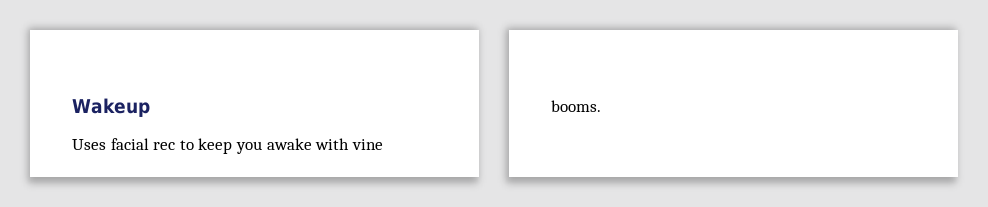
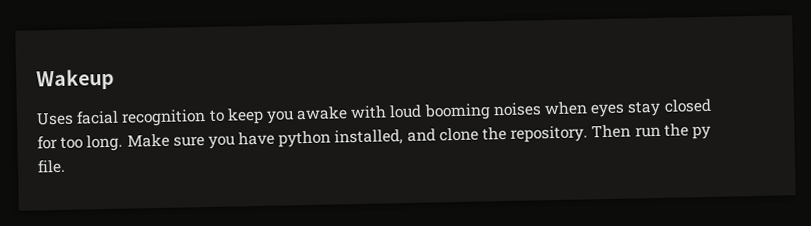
- Uses facial rec to keep you awake with vine booms.
+ Uses facial recognition to keep you awake with loud booming noises when eyes stay closed for too long. Make sure you have python installed, and clone the repository. Then run the py file.

